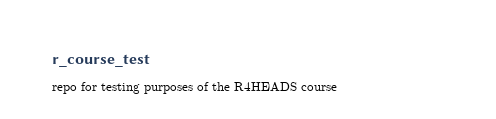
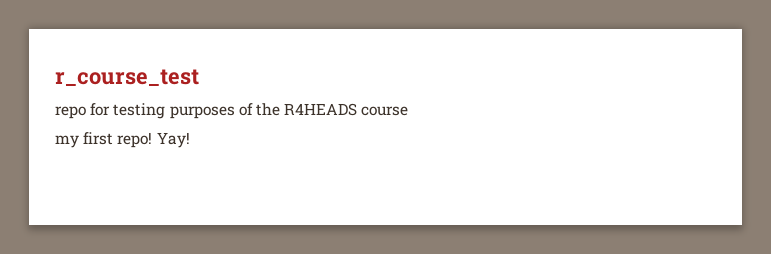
+ my first repo! Yay!

